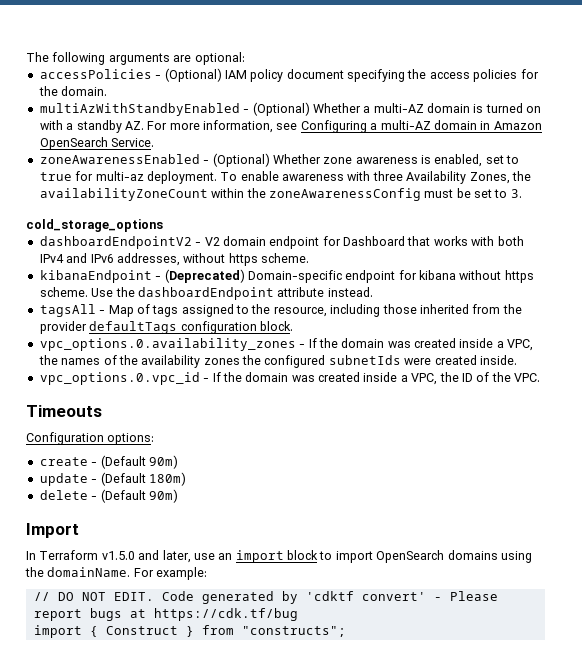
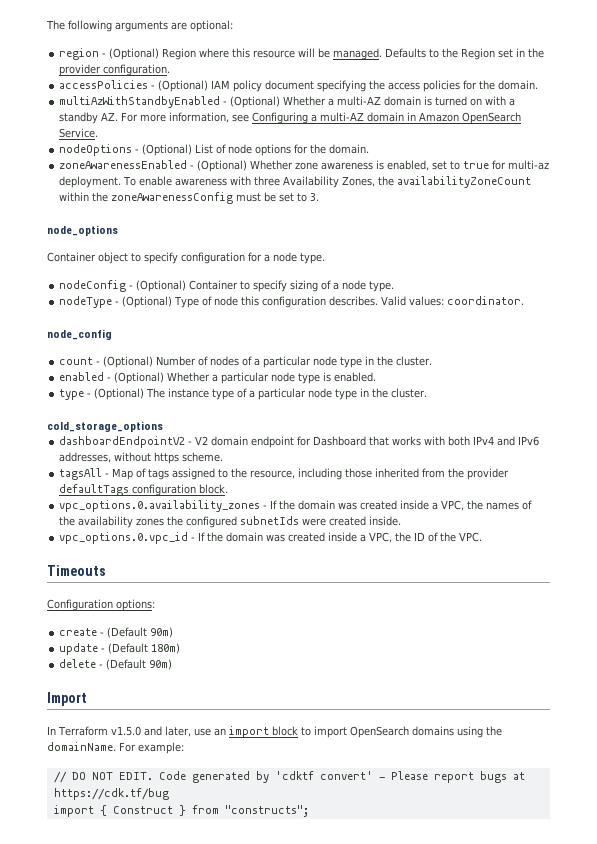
+ region - (Optional) Region where this resource will be managed. Defaults to the Region set in the provider configuration.
+ nodeOptions - (Optional) List of node options for the domain.
+ node_options
+ Container object to specify configuration for a node type.
+ nodeConfig - (Optional) Container to specify sizing of a node type.
+ nodeType - (Optional) Type of node this configuration describes. Valid values: coordinator.
+ node_config
+ count - (Optional) Number of nodes of a particular node type in the cluster.
+ enabled - (Optional) Whether a particular node type is enabled.
+ type - (Optional) The instance type of a particular node type in the cluster.
- kibanaEndpoint - (Deprecated) Domain-specific endpoint for kibana without https scheme. Use the dashboardEndpoint attribute instead.

